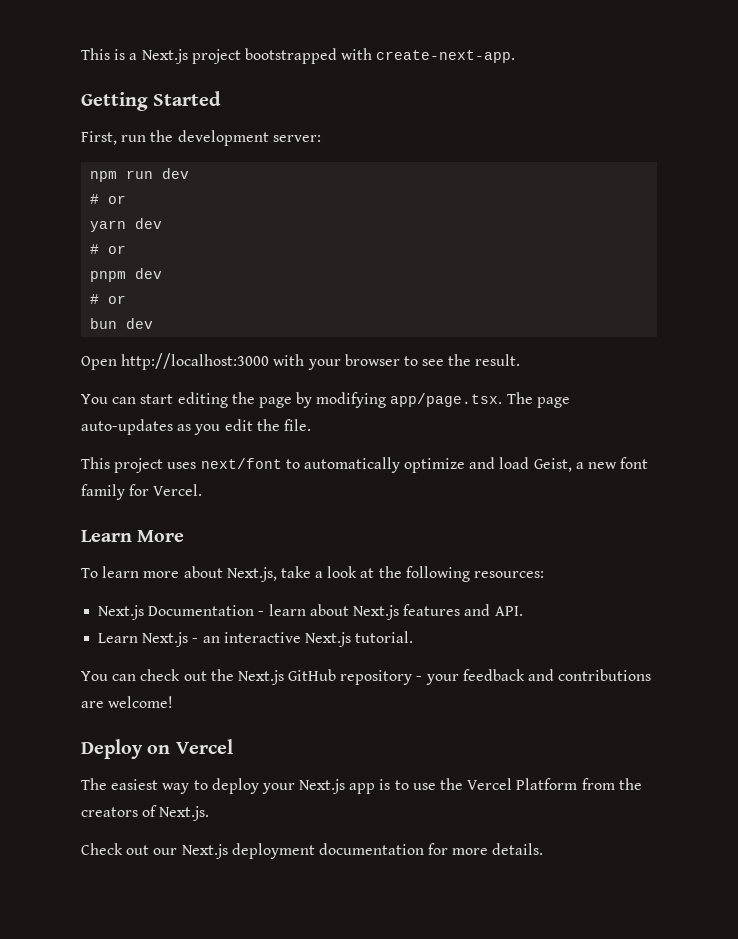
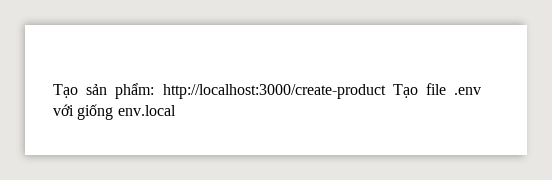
- This is a Next.js project bootstrapped with create-next-app.
- Getting Started
- First, run the development server:
- npm run dev
- # or
- yarn dev
- # or
- pnpm dev
- # or
- bun dev
- Open http://localhost:3000 with your browser to see the result.
- You can start editing the page by modifying app/page.tsx. The page auto-updates as you edit the file.
- This project uses next/font to automatically optimize and load Geist, a new font family for Vercel.
- Learn More
- To learn more about Next.js, take a look at the following resources:
- Next.js Documentation - learn about Next.js features and API.
- Learn Next.js - an interactive Next.js tutorial.
- You can check out the Next.js GitHub repository - your feedback and contributions are welcome!
- Deploy on Vercel
- The easiest way to deploy your Next.js app is to use the Vercel Platform from the creators of Next.js.
- Check out our Next.js deployment documentation for more details.
+ Tạo sản phẩm: http://localhost:3000/create-product Tạo file .env với giống env.local

